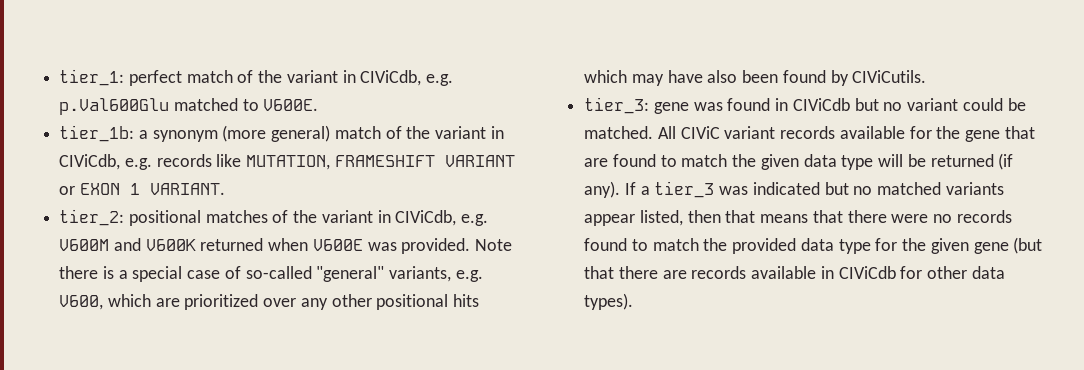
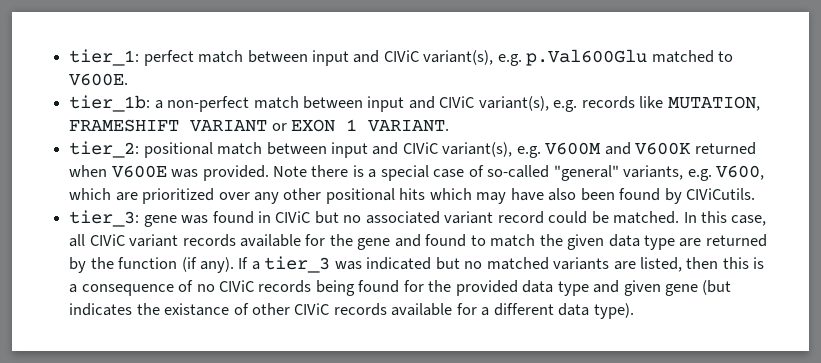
- tier_1: perfect match of the variant in CIViCdb, e.g. p.Val600Glu matched to V600E.
+ tier_1: perfect match between input and CIViC variant(s), e.g. p.Val600Glu matched to V600E.
- tier_1b: a synonym (more general) match of the variant in CIViCdb, e.g. records like MUTATION, FRAMESHIFT VARIANT or EXON 1 VARIANT.
+ tier_1b: a non-perfect match between input and CIViC variant(s), e.g. records like MUTATION, FRAMESHIFT VARIANT or EXON 1 VARIANT.
- tier_2: positional matches of the variant in CIViCdb, e.g. V600M and V600K returned when V600E was provided.
+ tier_2: positional match between input and CIViC variant(s), e.g. V600M and V600K returned when V600E was provided.
- tier_3: gene was found in CIViCdb but no variant could be matched. All CIViC variant records available for the gene that are found to match the given data type will be returned (if any).
+ tier_3: gene was found in CIViC but no associated variant record could be matched. In this case, all CIViC variant records available for the gene and found to match the given data type are returned by the function (if any).
- If a tier_3 was indicated but no matched variants appear listed, then that means that there were no records found to match the provided data type for the given gene (but that there are records available in CIViCdb for other data types).
+ If a tier_3 was indicated but no matched variants are listed, then this is a consequence of no CIViC records being found for the provided data type and given gene (but indicates the existance of other CIViC records available for a different data type).

